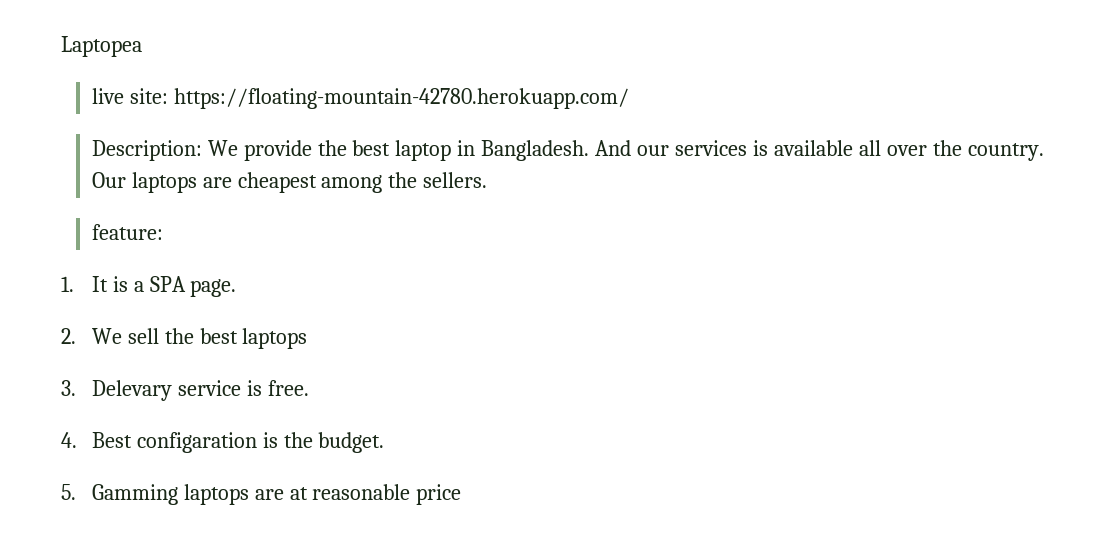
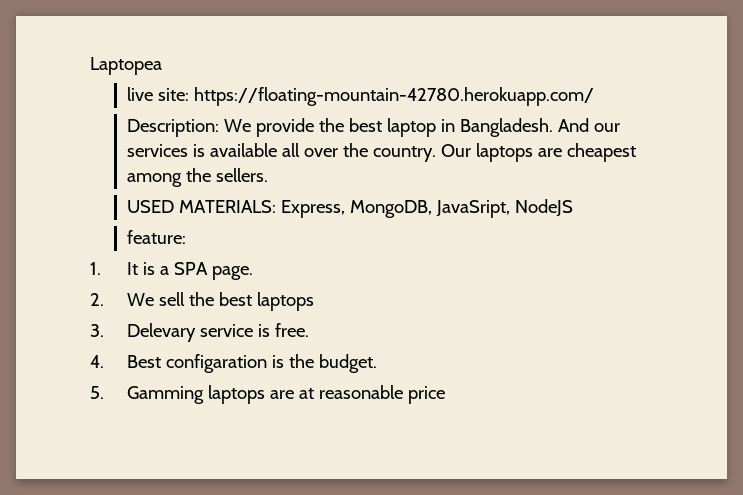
+ USED MATERIALS: Express, MongoDB, JavaSript, NodeJS

